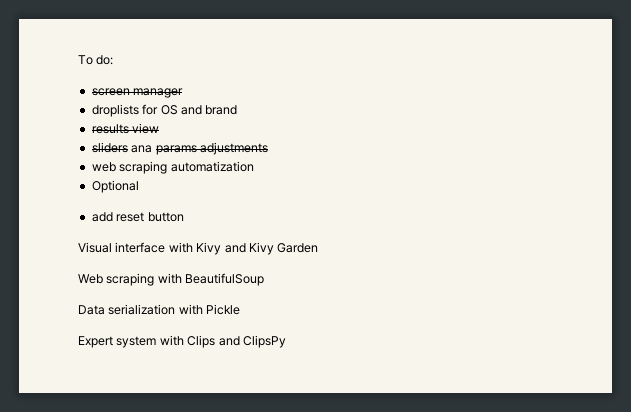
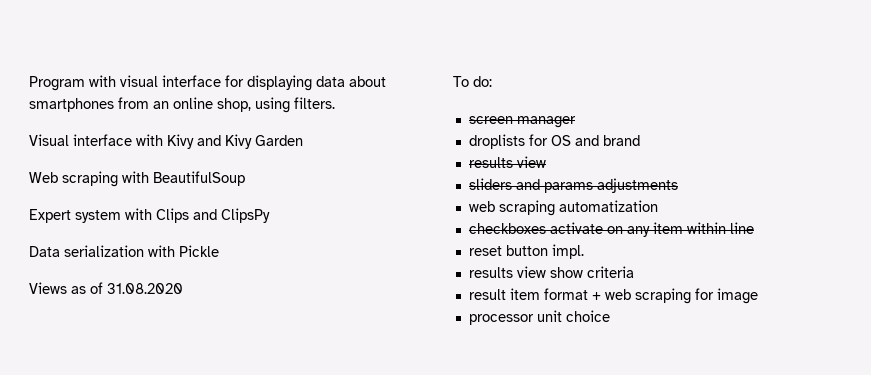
+ Program with visual interface for displaying data about smartphones from an online shop, using filters.
+ Visual interface with Kivy and Kivy Garden
+ Web scraping with BeautifulSoup
+ Expert system with Clips and ClipsPy
+ Data serialization with Pickle
+ Views as of 31.08.2020
- sliders ana params adjustments
+ sliders and params adjustments
- Optional
- add reset button
- Visual interface with Kivy and Kivy Garden
- Web scraping with BeautifulSoup
- Data serialization with Pickle
- Expert system with Clips and ClipsPy
+ checkboxes activate on any item within line
+ reset button impl.
+ results view show criteria
+ result item format + web scraping for image
+ processor unit choice

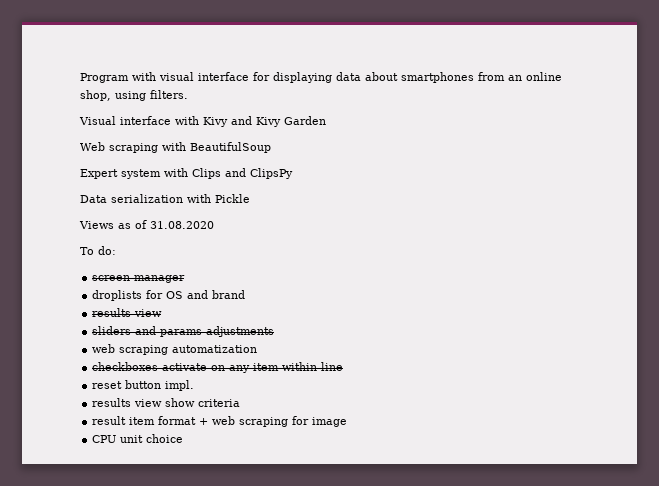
- processor unit choice
+ CPU unit choice

